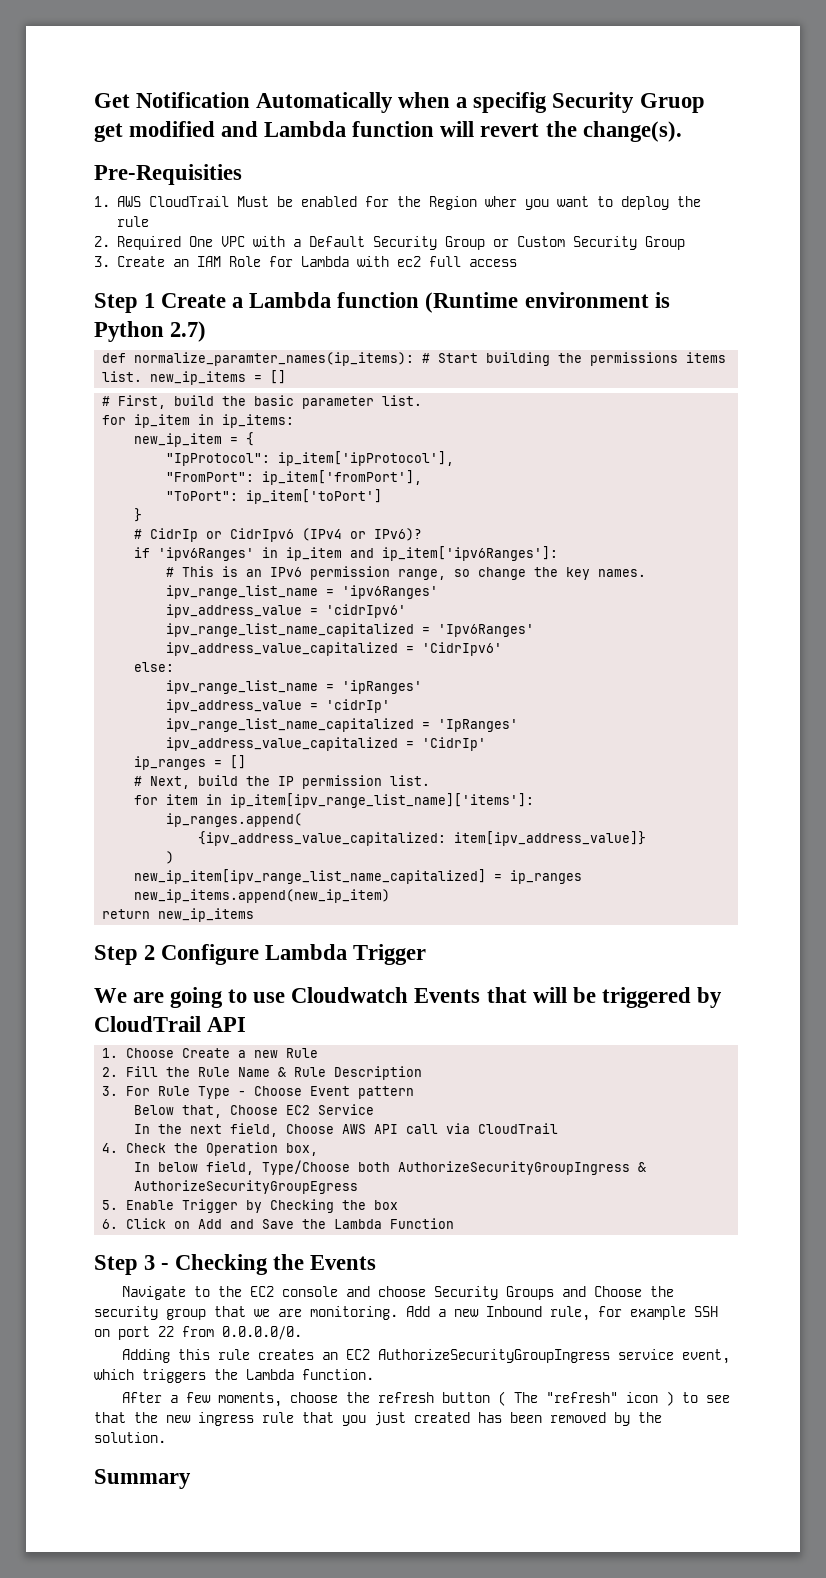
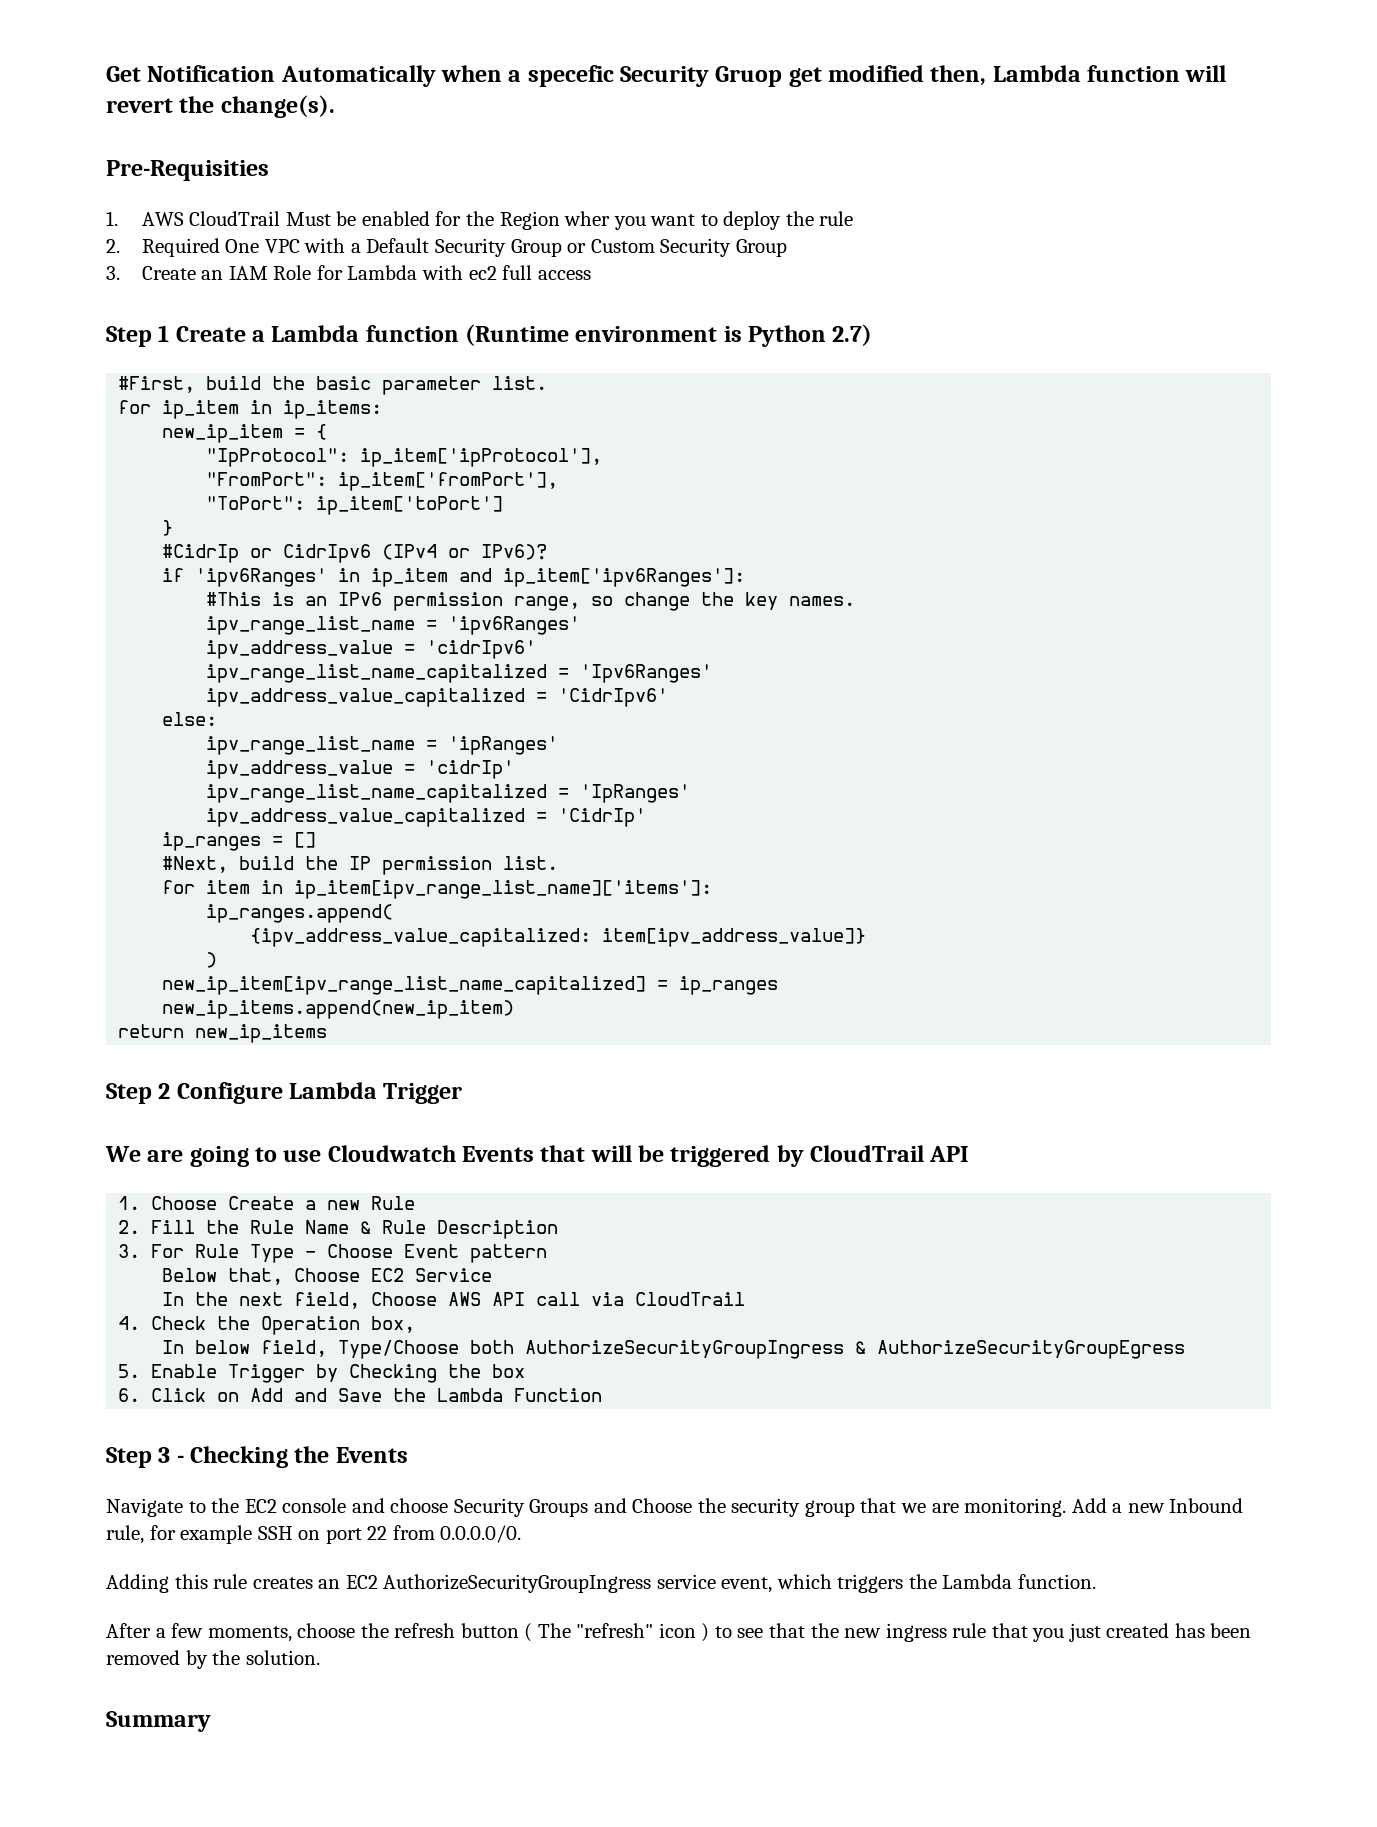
- Get Notification Automatically when a specifig Security Gruop get modified and Lambda function will revert the change(s).
+ Get Notification Automatically when a specefic Security Gruop get modified then, Lambda function will revert the change(s).
- def normalize_paramter_names(ip_items): # Start building the permissions items list. new_ip_items = []
- # First, build the basic parameter list.
+ #First, build the basic parameter list.
- # CidrIp or CidrIpv6 (IPv4 or IPv6)?
+ #CidrIp or CidrIpv6 (IPv4 or IPv6)?
- # This is an IPv6 permission range, so change the key names.
+ #This is an IPv6 permission range, so change the key names.
- # Next, build the IP permission list.
+ #Next, build the IP permission list.

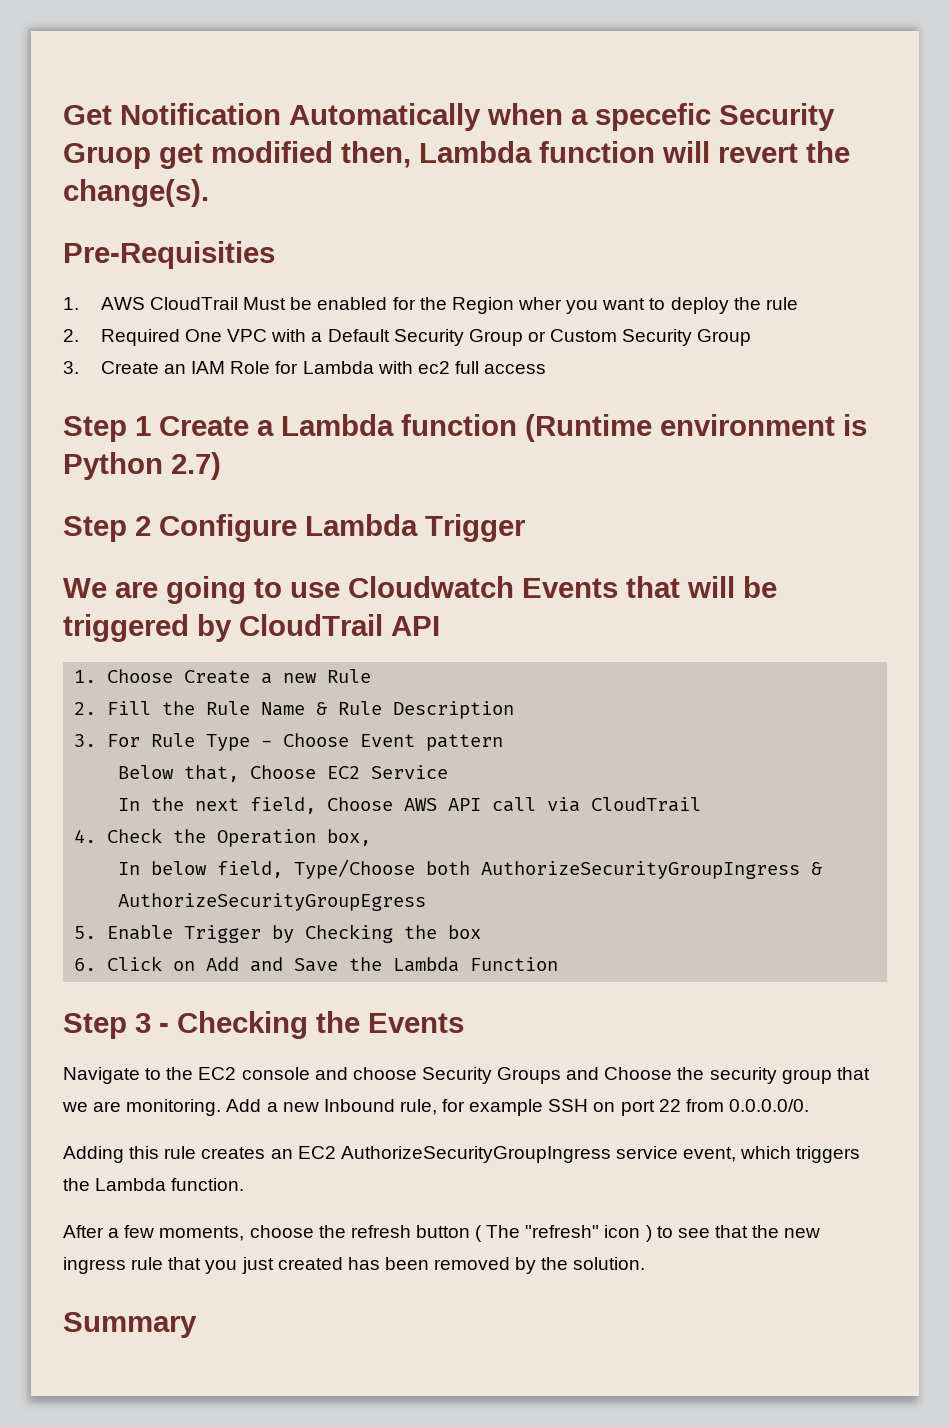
- #First, build the basic parameter list.
- for ip_item in ip_items:
- new_ip_item = {
- "IpProtocol": ip_item['ipProtocol'],
- "FromPort": ip_item['fromPort'],
- "ToPort": ip_item['toPort']
- }
- #CidrIp or CidrIpv6 (IPv4 or IPv6)?
- if 'ipv6Ranges' in ip_item and ip_item['ipv6Ranges']:
- #This is an IPv6 permission range, so change the key names.
- ipv_range_list_name = 'ipv6Ranges'
- ipv_address_value = 'cidrIpv6'
- ipv_range_list_name_capitalized = 'Ipv6Ranges'
- ipv_address_value_capitalized = 'CidrIpv6'
- else:
- ipv_range_list_name = 'ipRanges'
- ipv_address_value = 'cidrIp'
- ipv_range_list_name_capitalized = 'IpRanges'
- ipv_address_value_capitalized = 'CidrIp'
- ip_ranges = []
- #Next, build the IP permission list.
- for item in ip_item[ipv_range_list_name]['items']:
- ip_ranges.append(
- {ipv_address_value_capitalized: item[ipv_address_value]}
- )
- new_ip_item[ipv_range_list_name_capitalized] = ip_ranges
- new_ip_items.append(new_ip_item)
- return new_ip_items

